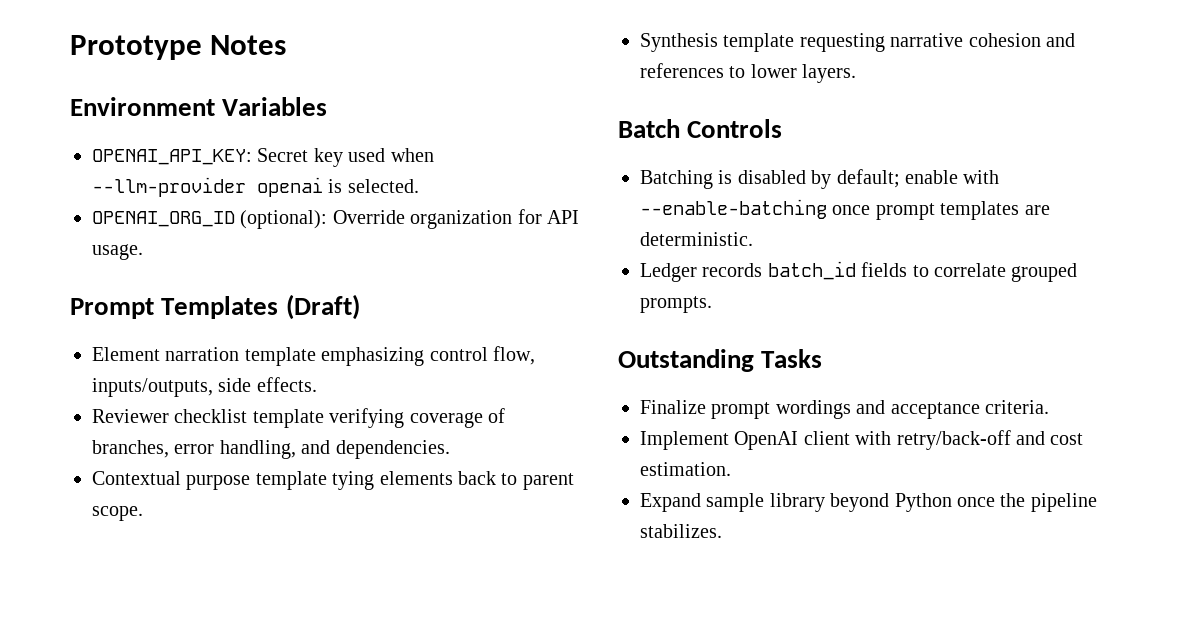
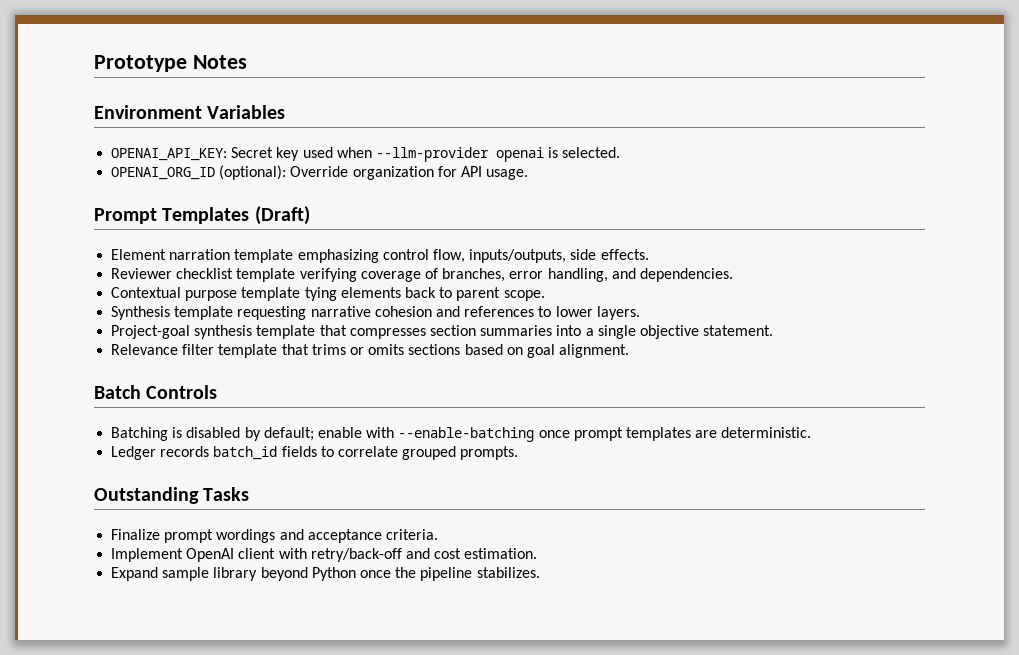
+ Project-goal synthesis template that compresses section summaries into a single objective statement.
+ Relevance filter template that trims or omits sections based on goal alignment.

